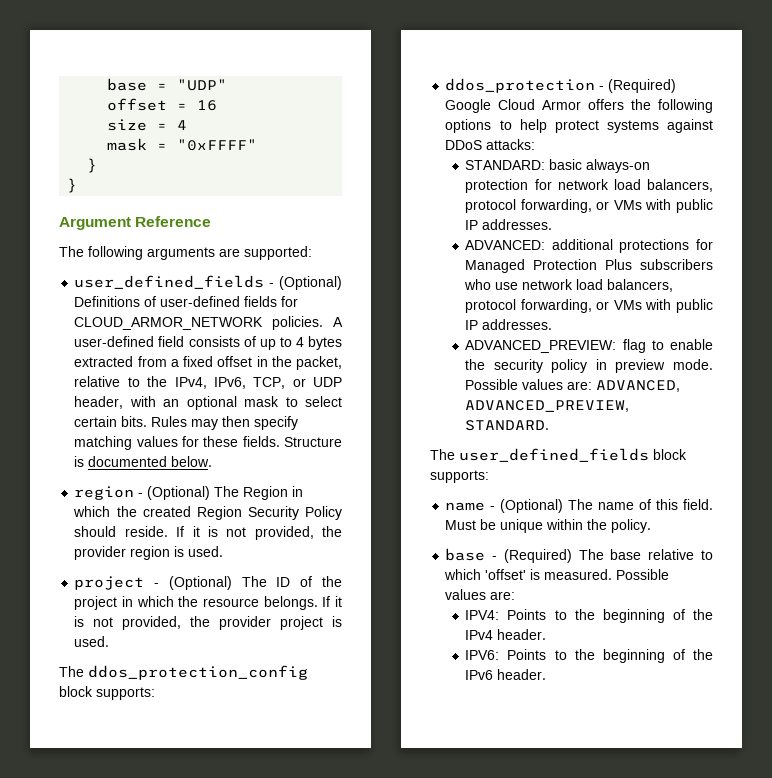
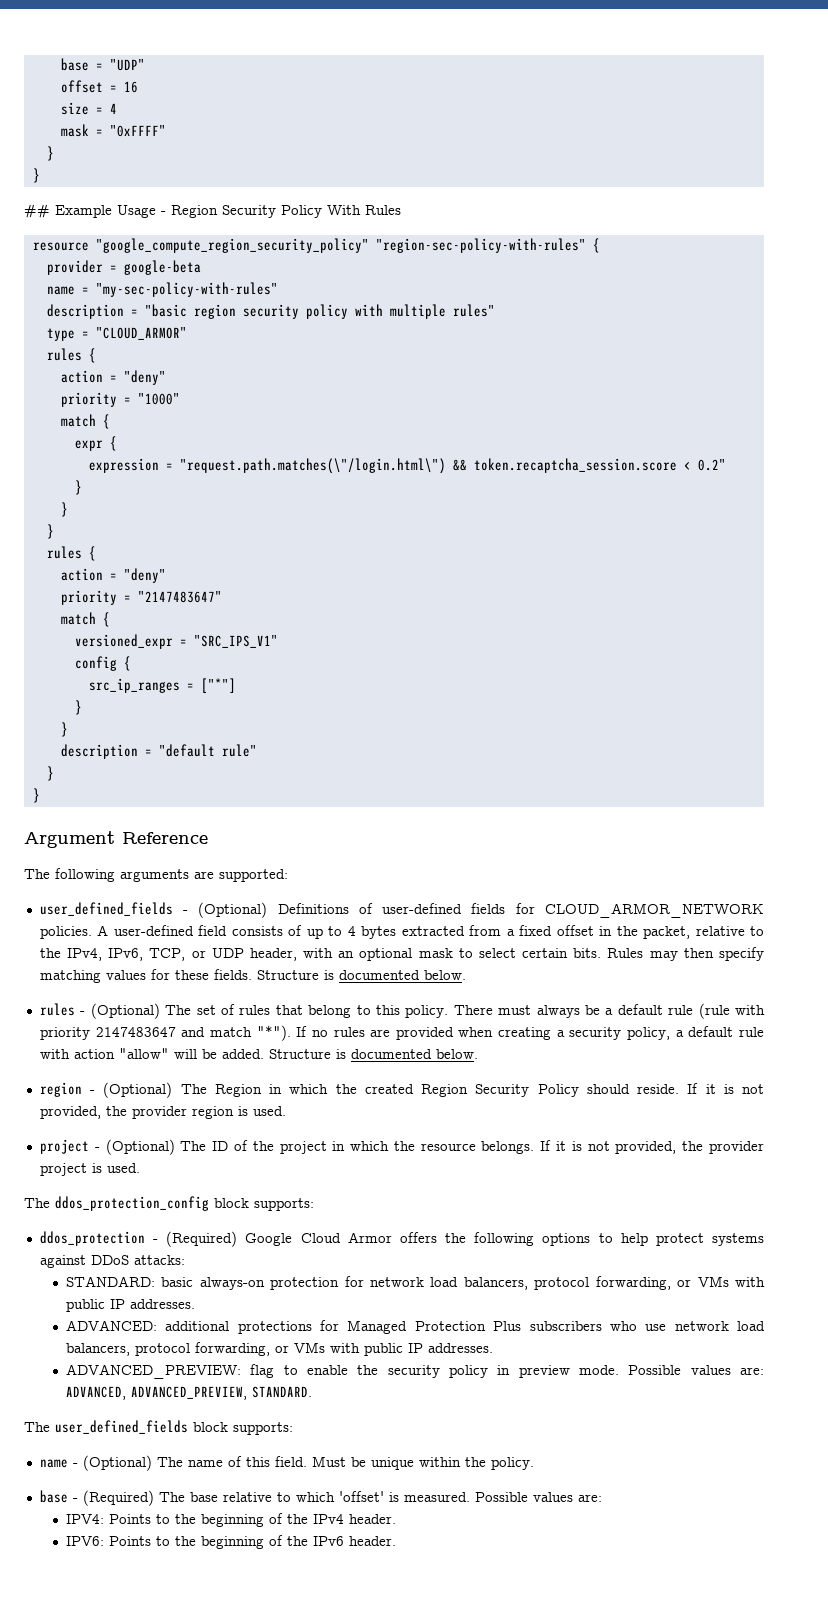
+ ## Example Usage - Region Security Policy With Rules
+ resource "google_compute_region_security_policy" "region-sec-policy-with-rules" {
+ provider = google-beta
+ name = "my-sec-policy-with-rules"
+ description = "basic region security policy with multiple rules"
+ type = "CLOUD_ARMOR"
+ rules {
+ action = "deny"
+ priority = "1000"
+ match {
+ expr {
+ expression = "request.path.matches(\"/login.html\") && token.recaptcha_session.score < 0.2"
+ }
+ }
+ }
+ rules {
+ action = "deny"
+ priority = "2147483647"
+ match {
+ versioned_expr = "SRC_IPS_V1"
+ config {
+ src_ip_ranges = ["*"]
+ }
+ }
+ description = "default rule"
+ }
+ }
+ rules - (Optional) The set of rules that belong to this policy. There must always be a default rule (rule with priority 2147483647 and match "*"). If no rules are provided when creating a security policy, a default rule with action "allow" will be added. Structure is documented below.

